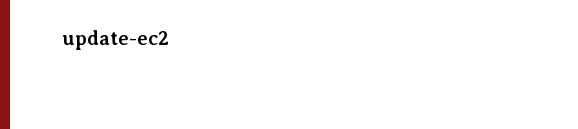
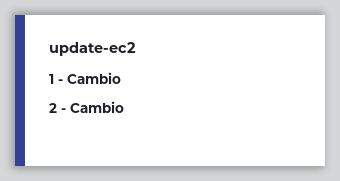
+ 1 - Cambio
+ 2 - Cambio

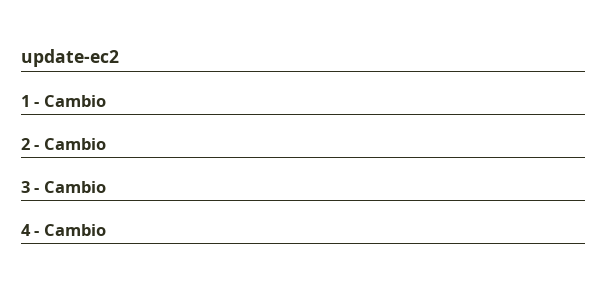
+ 3 - Cambio
+ 4 - Cambio

